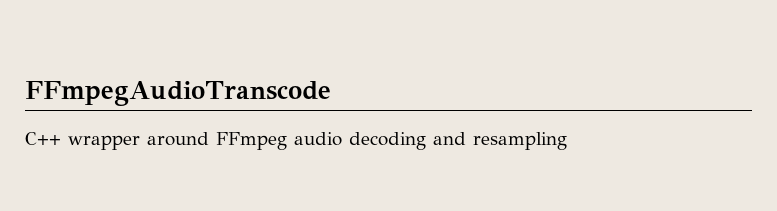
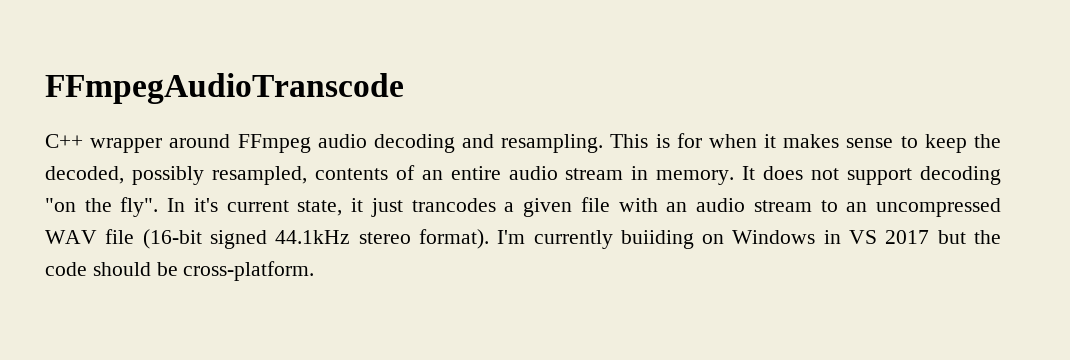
- C++ wrapper around FFmpeg audio decoding and resampling
+ C++ wrapper around FFmpeg audio decoding and resampling. This is for when it makes sense to keep the decoded, possibly resampled, contents of an entire audio stream in memory. It does not support decoding "on the fly". In it's current state, it just trancodes a given file with an audio stream to an uncompressed WAV file (16-bit signed 44.1kHz stereo format). I'm currently buiiding on Windows in VS 2017 but the code should be cross-platform.

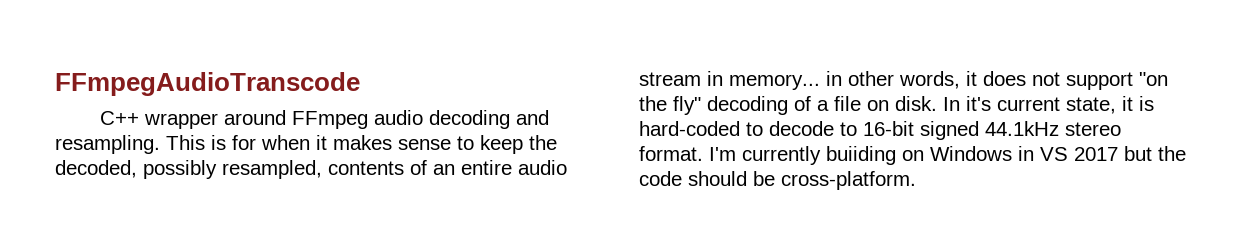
- This is for when it makes sense to keep the decoded, possibly resampled, contents of an entire audio stream in memory. It does not support decoding "on the fly".
+ This is for when it makes sense to keep the decoded, possibly resampled, contents of an entire audio stream in memory... in other words, it does not support "on the fly" decoding of a file on disk.
- In it's current state, it just trancodes a given file with an audio stream to an uncompressed WAV file (16-bit signed 44.1kHz stereo format).
+ In it's current state, it is hard-coded to decode to 16-bit signed 44.1kHz stereo format.

